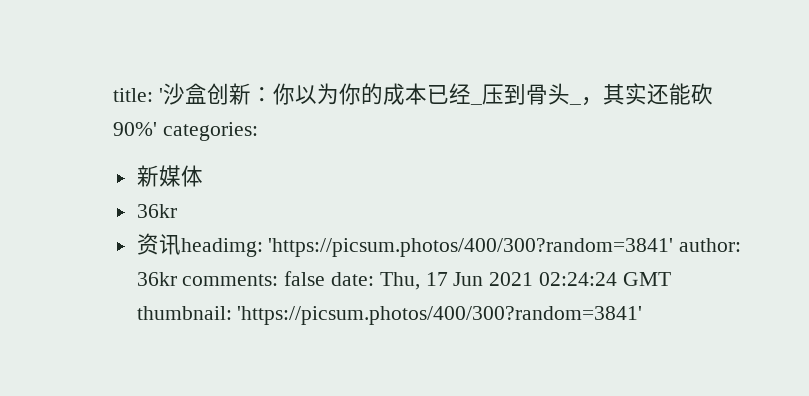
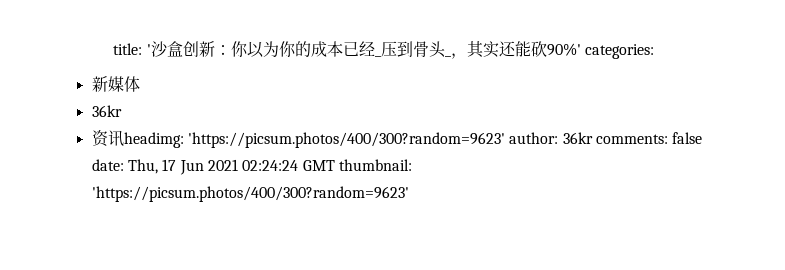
- 资讯headimg: 'https://picsum.photos/400/300?random=3841' author: 36kr comments: false date: Thu, 17 Jun 2021 02:24:24 GMT thumbnail: 'https://picsum.photos/400/300?random=3841'
+ 资讯headimg: 'https://picsum.photos/400/300?random=9623' author: 36kr comments: false date: Thu, 17 Jun 2021 02:24:24 GMT thumbnail: 'https://picsum.photos/400/300?random=9623'

